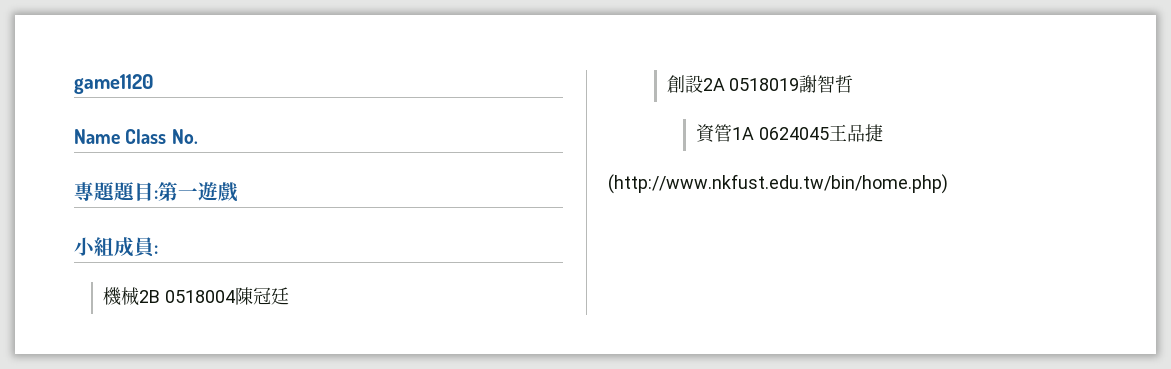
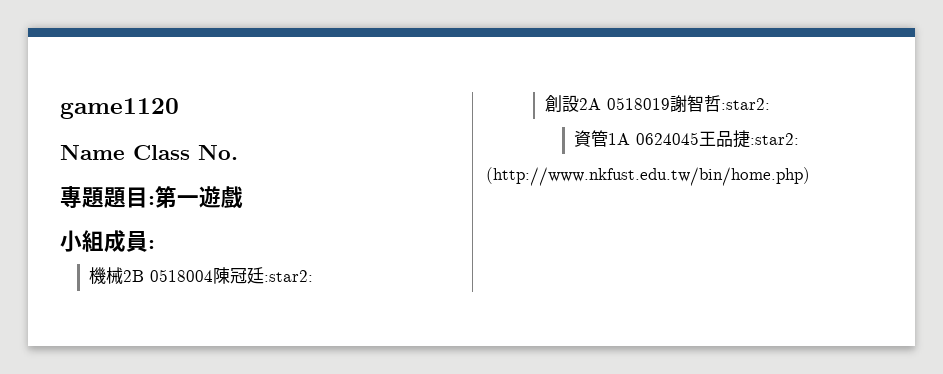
- 機械2B 0518004陳冠廷
+ 機械2B 0518004陳冠廷:star2:
- 創設2A 0518019謝智哲
+ 創設2A 0518019謝智哲:star2:
- 資管1A 0624045王品捷
+ 資管1A 0624045王品捷:star2:

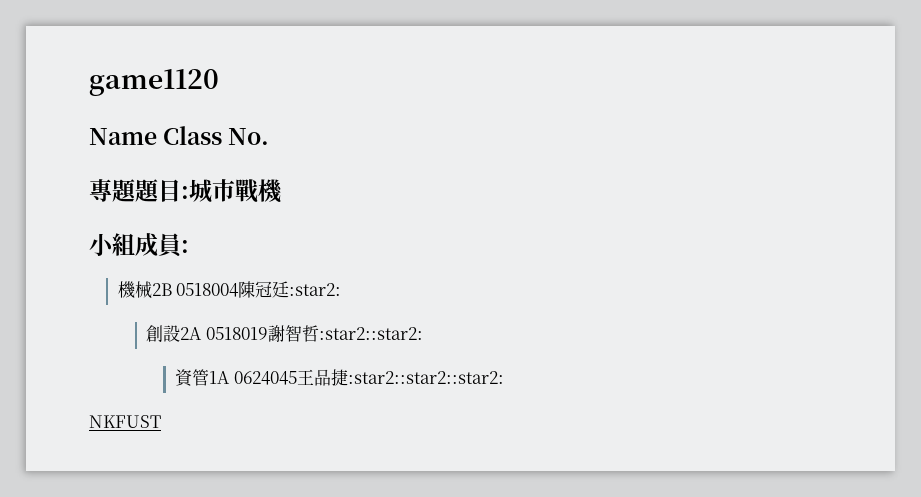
- 專題題目:第一遊戲
+ 專題題目:城市戰機
- 創設2A 0518019謝智哲:star2:
+ 創設2A 0518019謝智哲:star2::star2:
- 資管1A 0624045王品捷:star2:
- (http://www.nkfust.edu.tw/bin/home.php)
+ 資管1A 0624045王品捷:star2::star2::star2:
+ NKFUST

